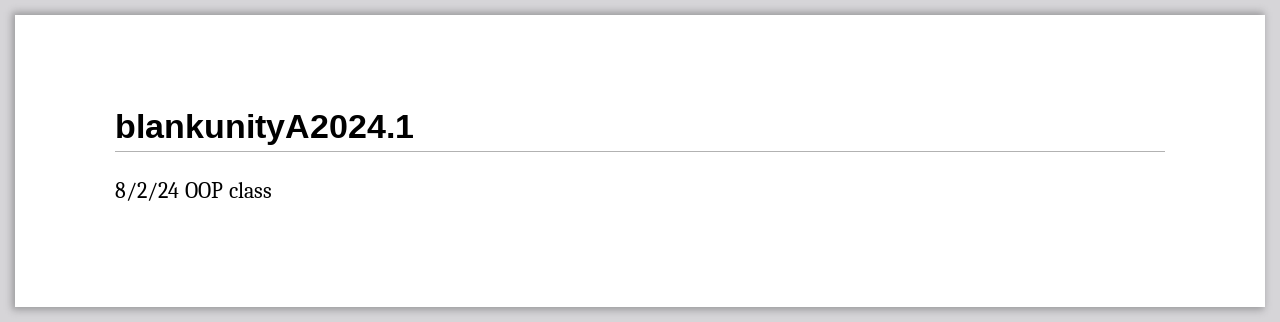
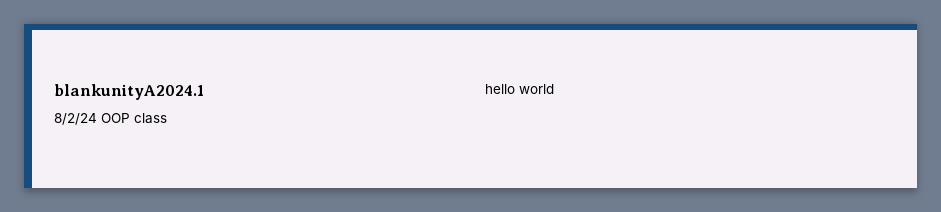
+ hello world

